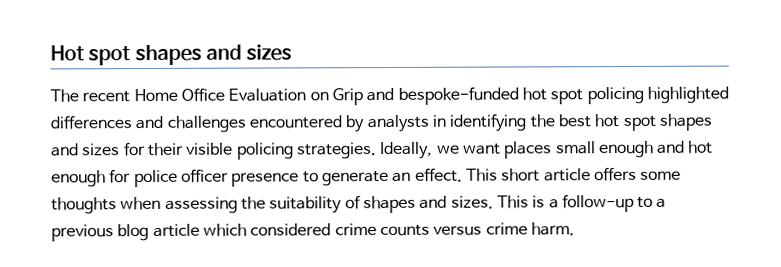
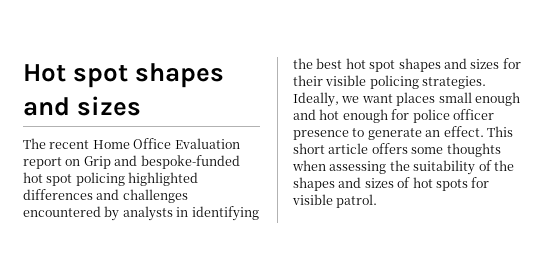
- The recent Home Office Evaluation on Grip and bespoke-funded hot spot policing highlighted differences and challenges encountered by analysts in identifying the best hot spot shapes and sizes for their visible policing strategies.
+ The recent Home Office Evaluation report on Grip and bespoke-funded hot spot policing highlighted differences and challenges encountered by analysts in identifying the best hot spot shapes and sizes for their visible policing strategies.
- This short article offers some thoughts when assessing the suitability of shapes and sizes. This is a follow-up to a previous blog article which considered crime counts versus crime harm.
+ This short article offers some thoughts when assessing the suitability of the shapes and sizes of hot spots for visible patrol.

